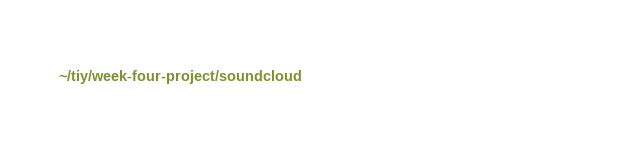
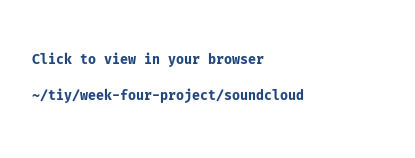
+ Click to view in your browser

